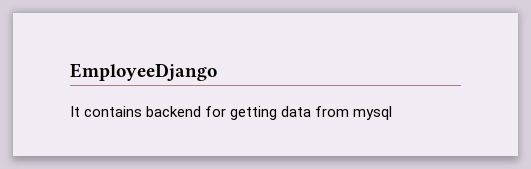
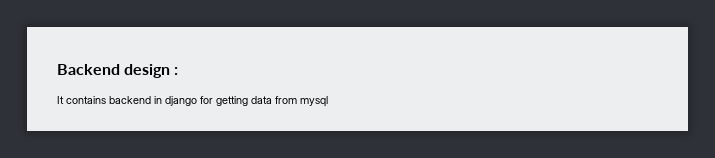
- EmployeeDjango
+ Backend design :
- It contains backend for getting data from mysql
+ It contains backend in django for getting data from mysql

